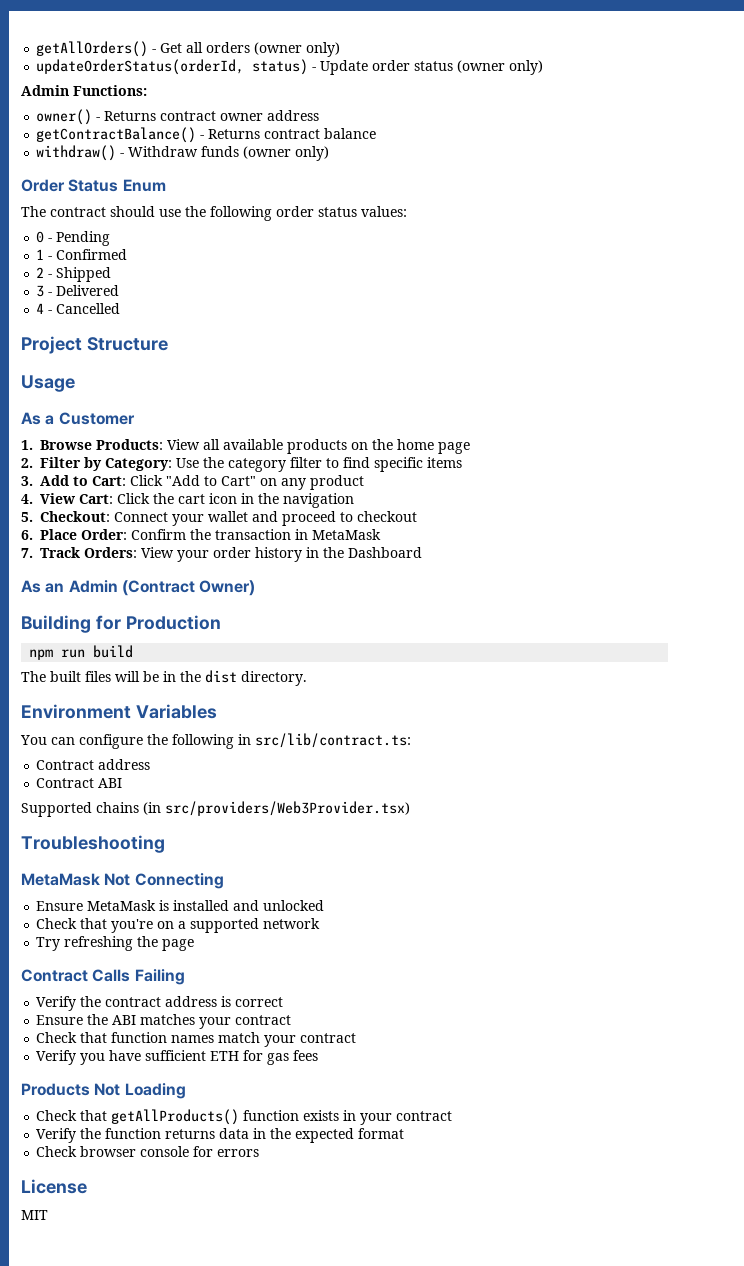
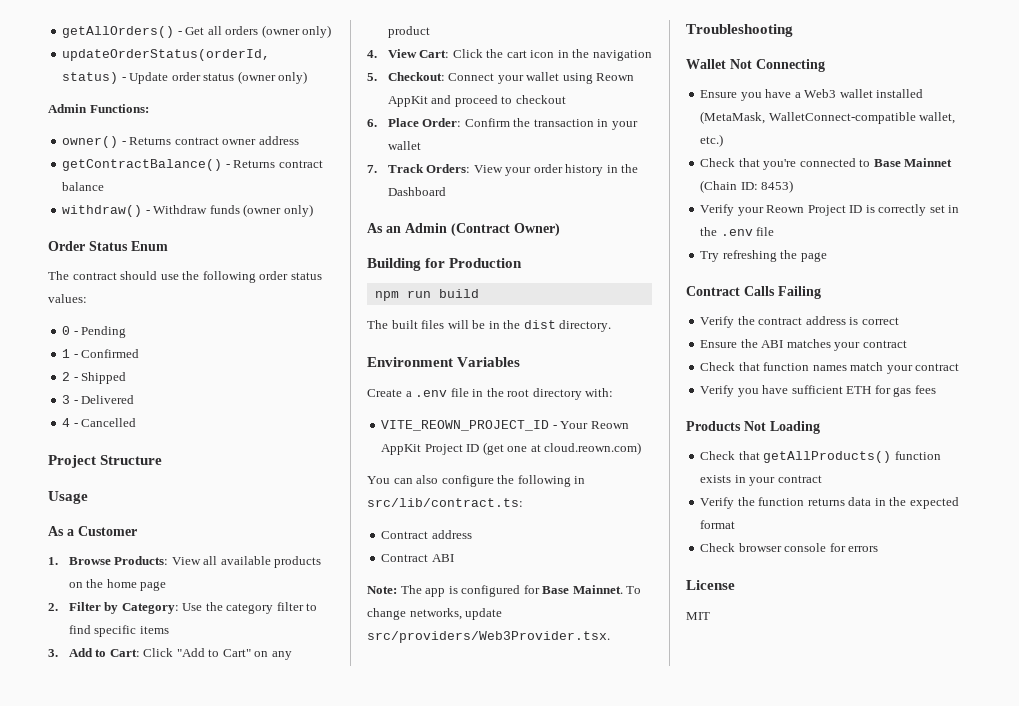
- 5. Checkout: Connect your wallet and proceed to checkout
+ 5. Checkout: Connect your wallet using Reown AppKit and proceed to checkout
- 6. Place Order: Confirm the transaction in MetaMask
+ 6. Place Order: Confirm the transaction in your wallet
+ Create a .env file in the root directory with:
+ VITE_REOWN_PROJECT_ID - Your Reown AppKit Project ID (get one at cloud.reown.com)
- You can configure the following in src/lib/contract.ts:
+ You can also configure the following in src/lib/contract.ts:
- Supported chains (in src/providers/Web3Provider.tsx)
+ Note: The app is configured for Base Mainnet. To change networks, update src/providers/Web3Provider.tsx.
- MetaMask Not Connecting
+ Wallet Not Connecting
- Ensure MetaMask is installed and unlocked
- Check that you're on a supported network
+ Ensure you have a Web3 wallet installed (MetaMask, WalletConnect-compatible wallet, etc.)
+ Check that you're connected to Base Mainnet (Chain ID: 8453)
+ Verify your Reown Project ID is correctly set in the .env file

